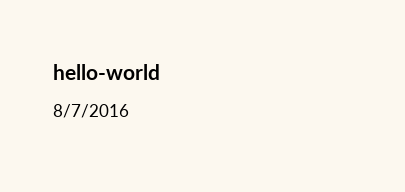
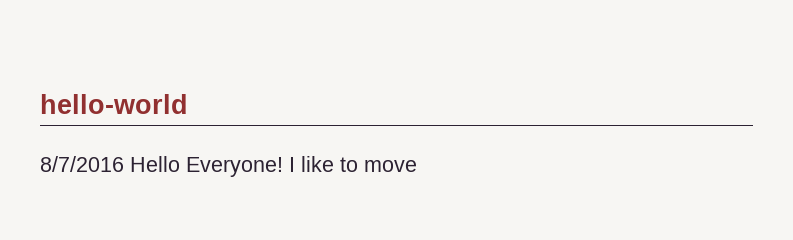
- 8/7/2016
+ 8/7/2016 Hello Everyone! I like to move

